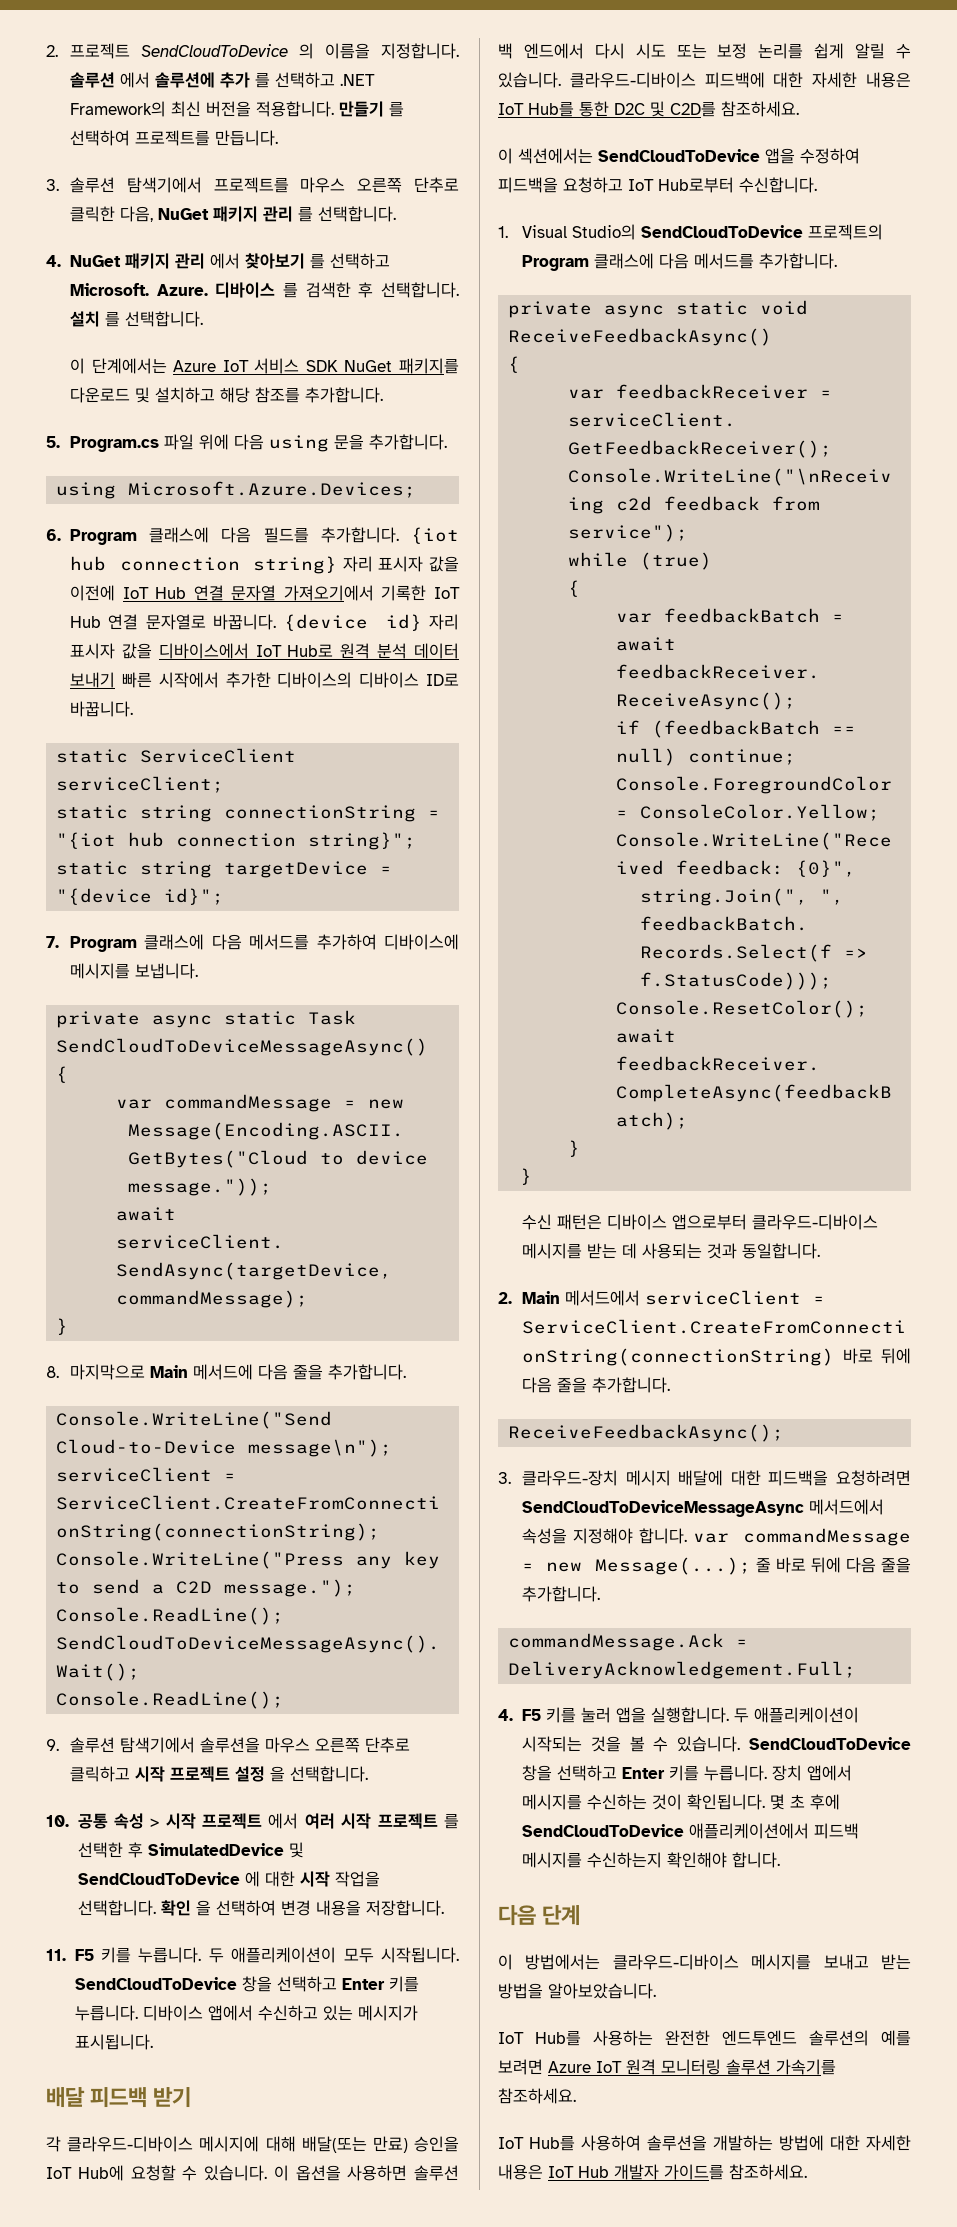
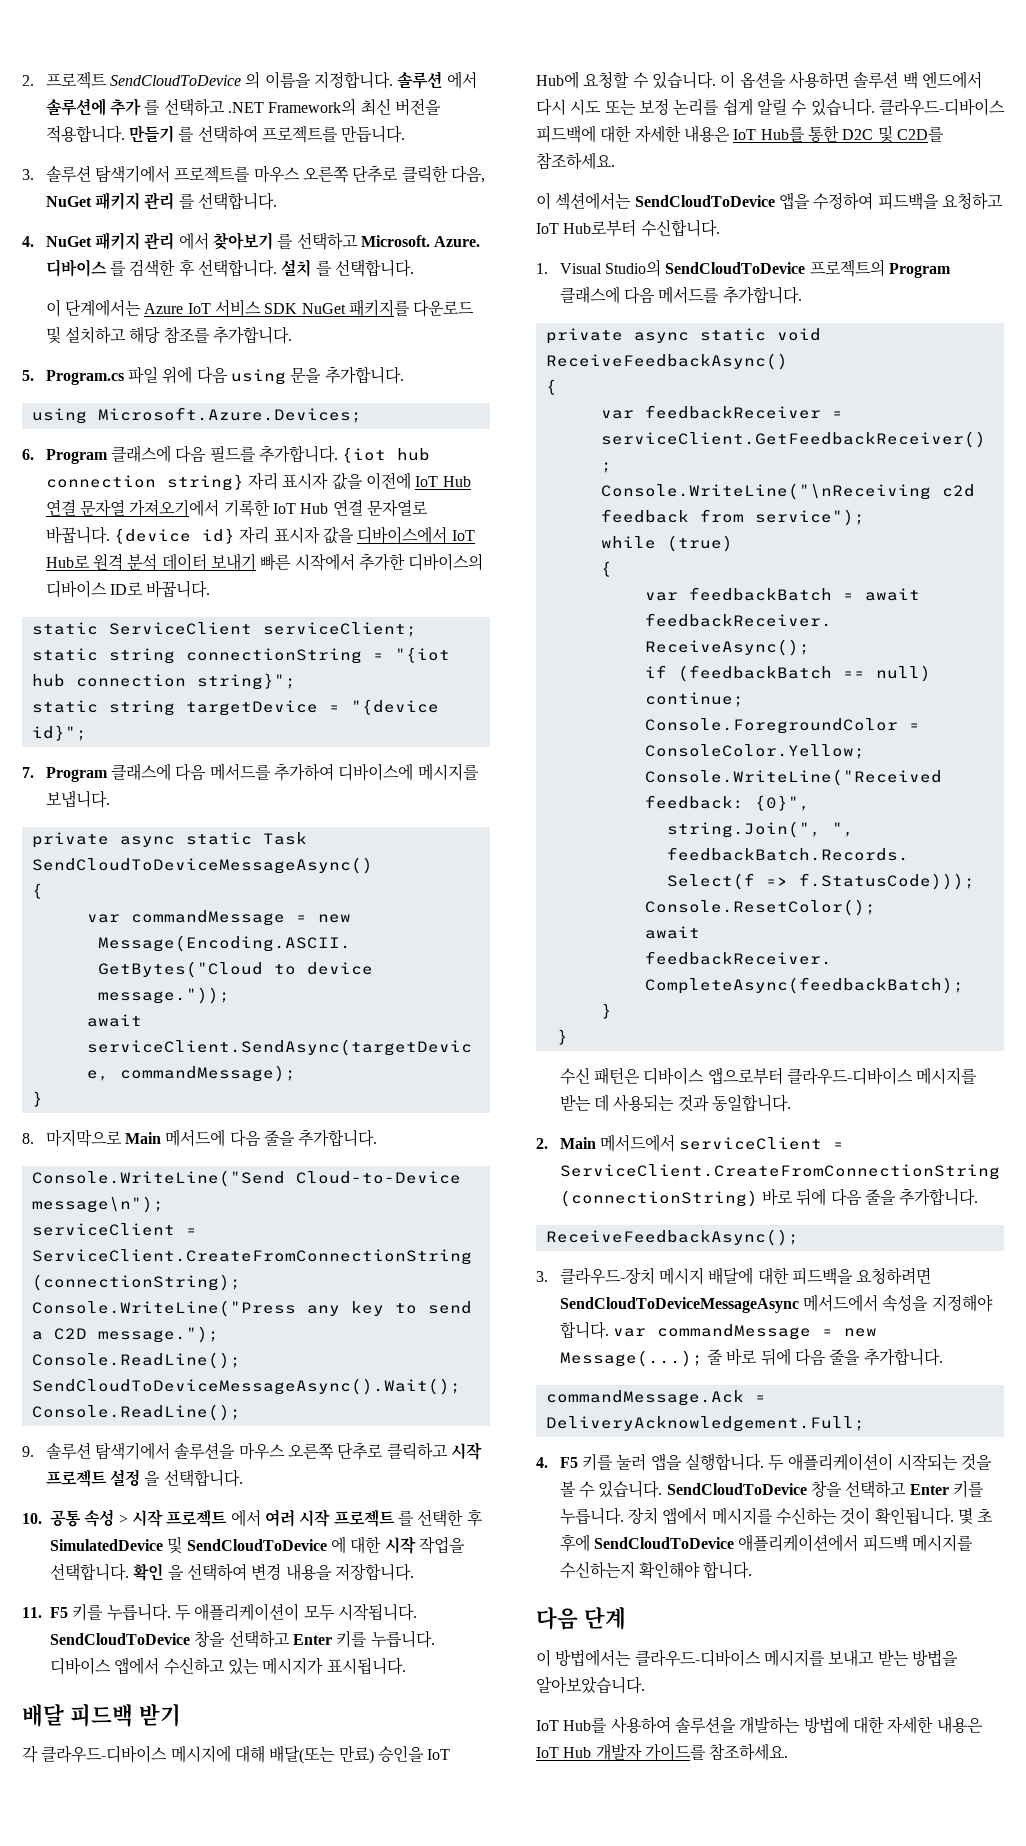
- IoT Hub를 사용하는 완전한 엔드투엔드 솔루션의 예를 보려면 Azure IoT 원격 모니터링 솔루션 가속기를 참조하세요.

